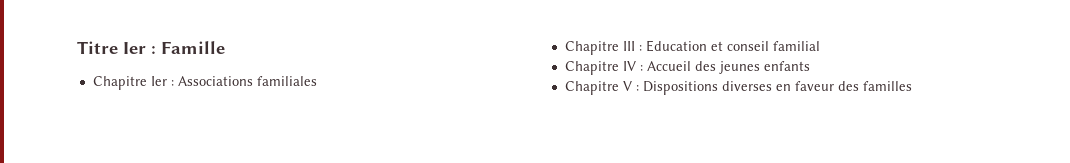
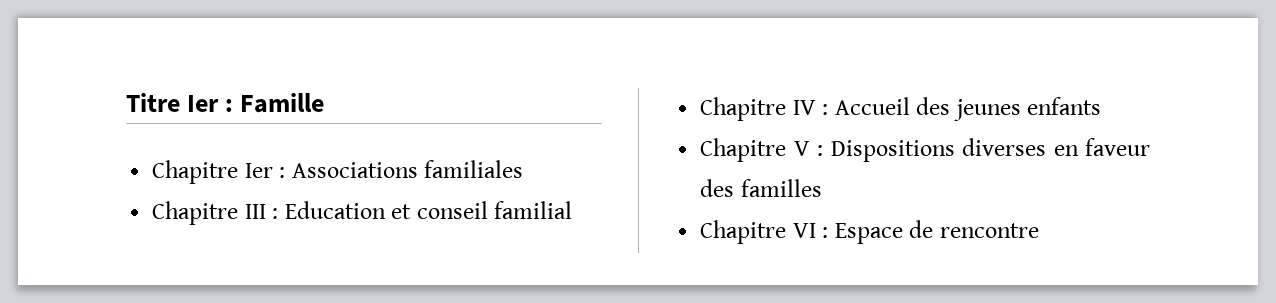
+ Chapitre VI : Espace de rencontre

